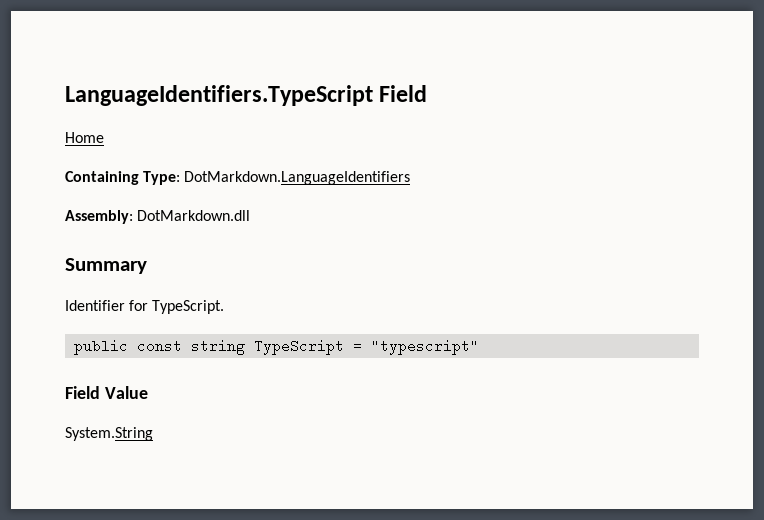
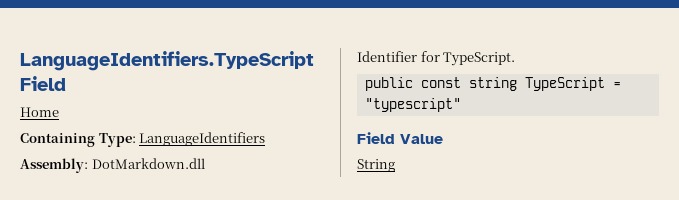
- Containing Type: DotMarkdown.LanguageIdentifiers
+ Containing Type: LanguageIdentifiers
- Summary
- System.String
+ String

